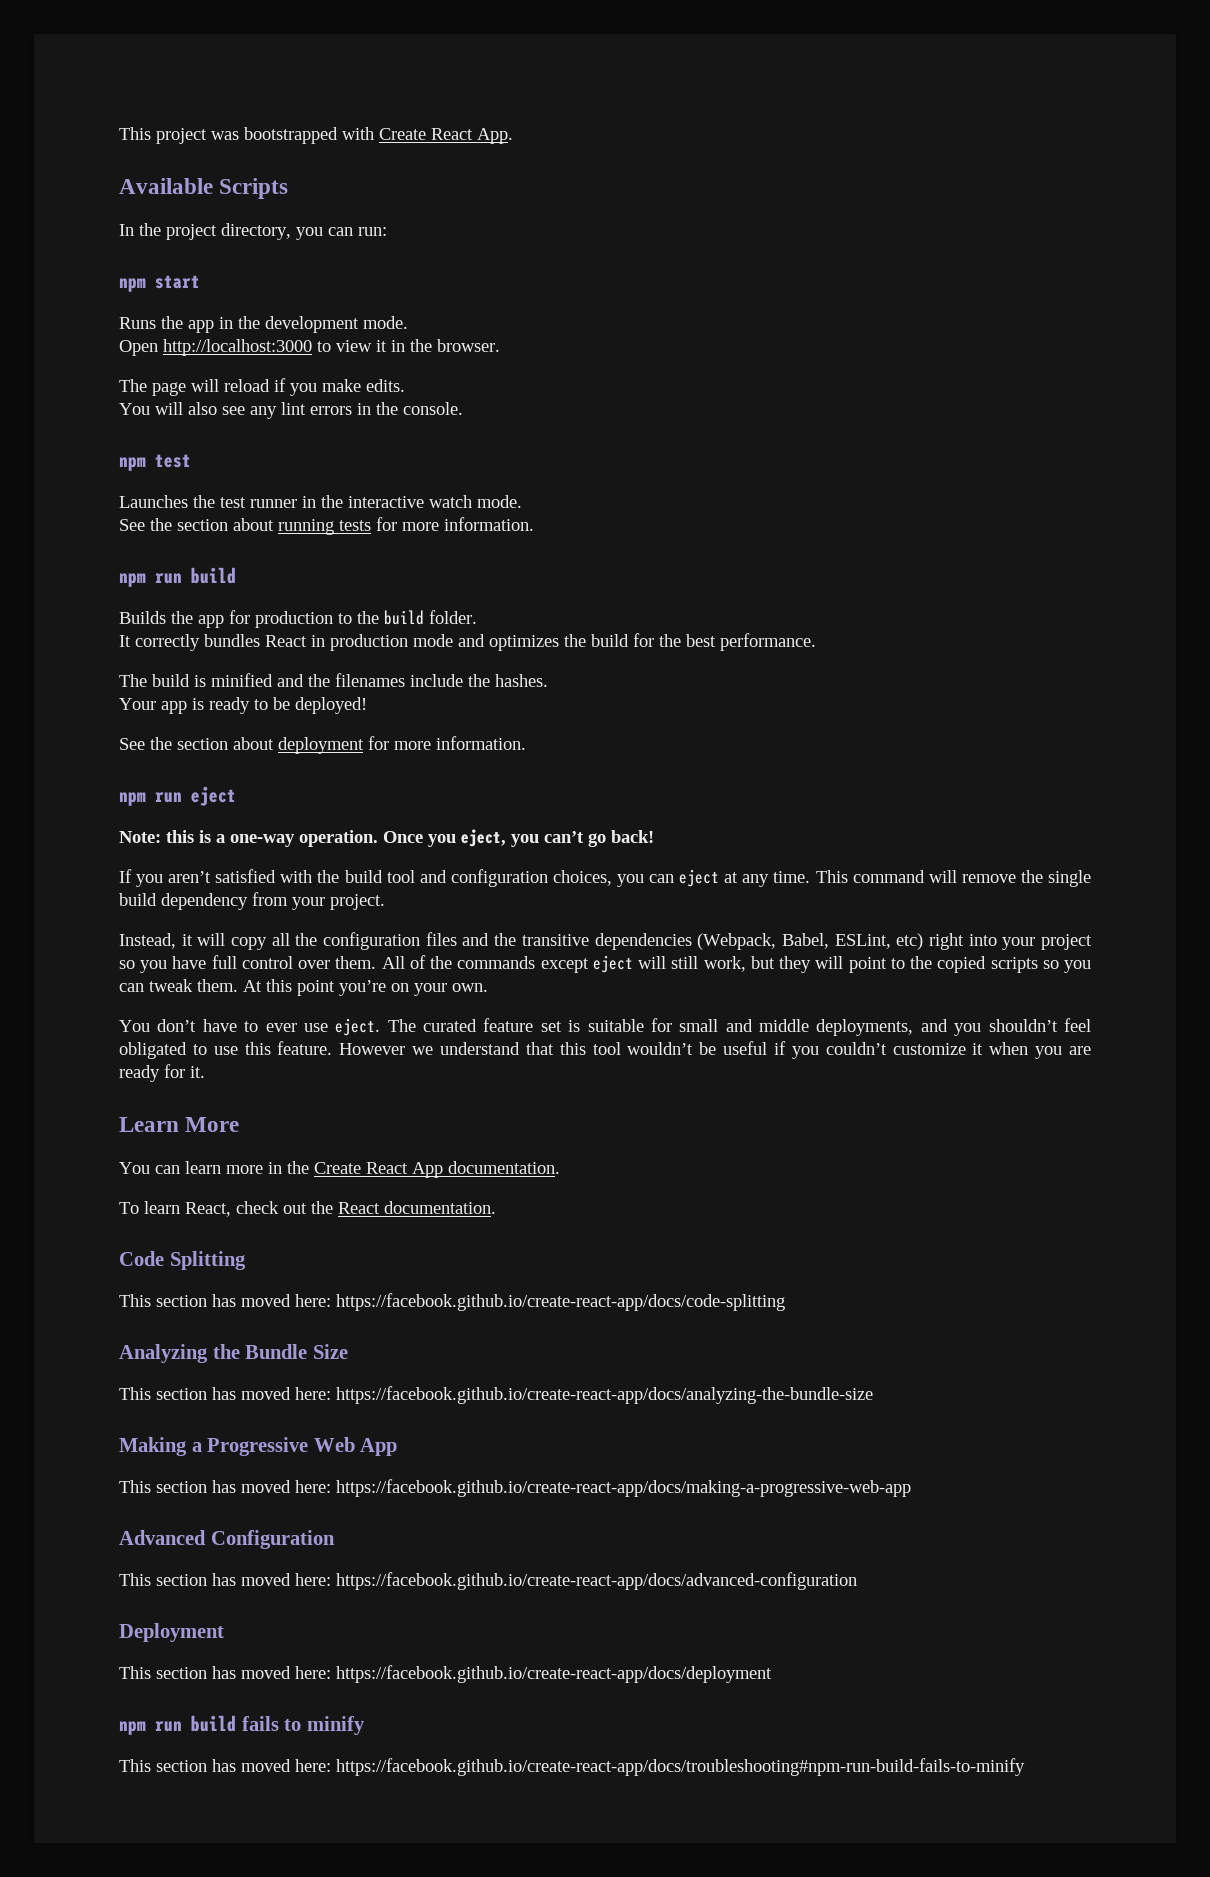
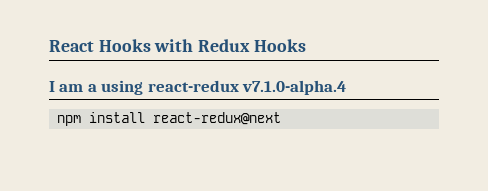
- This project was bootstrapped with Create React App.
- Available Scripts
- In the project directory, you can run:
- npm start
- Runs the app in the development mode.
- Open http://localhost:3000 to view it in the browser.
- The page will reload if you make edits.
- You will also see any lint errors in the console.
- npm test
- Launches the test runner in the interactive watch mode.
- See the section about running tests for more information.
- npm run build
- Builds the app for production to the build folder.
- It correctly bundles React in production mode and optimizes the build for the best performance.
- The build is minified and the filenames include the hashes.
- Your app is ready to be deployed!
- See the section about deployment for more information.
- npm run eject
- Note: this is a one-way operation. Once you eject, you can’t go back!
- If you aren’t satisfied with the build tool and configuration choices, you can eject at any time. This command will remove the single build dependency from your project.
- Instead, it will copy all the configuration files and the transitive dependencies (Webpack, Babel, ESLint, etc) right into your project so you have full control over them. All of the commands except eject will still work, but they will point to the copied scripts so you can tweak them. At this point you’re on your own.
- You don’t have to ever use eject. The curated feature set is suitable for small and middle deployments, and you shouldn’t feel obligated to use this feature. However we understand that this tool wouldn’t be useful if you couldn’t customize it when you are ready for it.
- Learn More
- You can learn more in the Create React App documentation.
- To learn React, check out the React documentation.
- Code Splitting
- This section has moved here: https://facebook.github.io/create-react-app/docs/code-splitting
- Analyzing the Bundle Size
- This section has moved here: https://facebook.github.io/create-react-app/docs/analyzing-the-bundle-size
- Making a Progressive Web App
- This section has moved here: https://facebook.github.io/create-react-app/docs/making-a-progressive-web-app
- Advanced Configuration
- This section has moved here: https://facebook.github.io/create-react-app/docs/advanced-configuration
- Deployment
- This section has moved here: https://facebook.github.io/create-react-app/docs/deployment
- npm run build fails to minify
- This section has moved here: https://facebook.github.io/create-react-app/docs/troubleshooting#npm-run-build-fails-to-minify
+ React Hooks with Redux Hooks
+ I am a using react-redux v7.1.0-alpha.4
+ npm install react-redux@next

